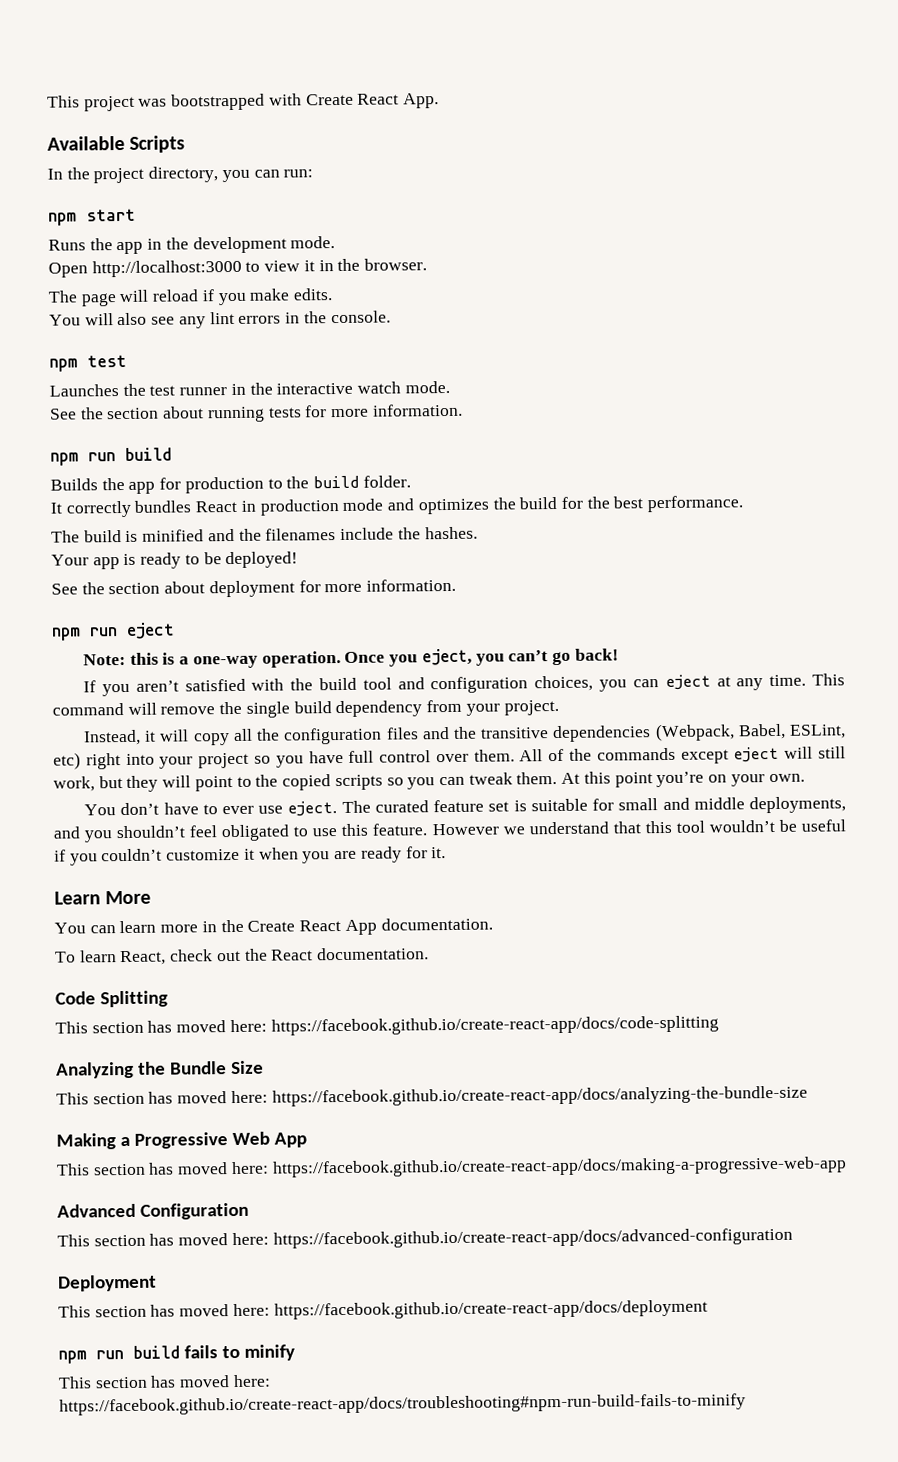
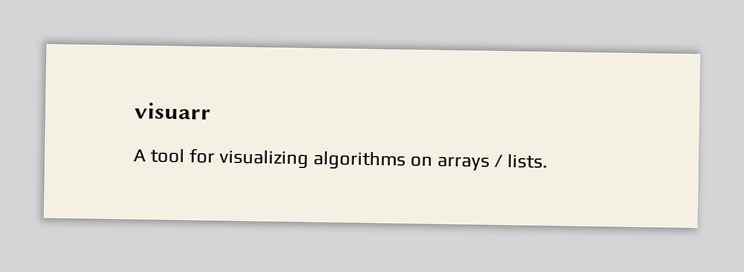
- This project was bootstrapped with Create React App.
- Available Scripts
- In the project directory, you can run:
- npm start
- Runs the app in the development mode.
- Open http://localhost:3000 to view it in the browser.
- The page will reload if you make edits.
- You will also see any lint errors in the console.
- npm test
- Launches the test runner in the interactive watch mode.
- See the section about running tests for more information.
- npm run build
- Builds the app for production to the build folder.
- It correctly bundles React in production mode and optimizes the build for the best performance.
- The build is minified and the filenames include the hashes.
- Your app is ready to be deployed!
- See the section about deployment for more information.
- npm run eject
- Note: this is a one-way operation. Once you eject, you can’t go back!
- If you aren’t satisfied with the build tool and configuration choices, you can eject at any time. This command will remove the single build dependency from your project.
- Instead, it will copy all the configuration files and the transitive dependencies (Webpack, Babel, ESLint, etc) right into your project so you have full control over them. All of the commands except eject will still work, but they will point to the copied scripts so you can tweak them. At this point you’re on your own.
- You don’t have to ever use eject. The curated feature set is suitable for small and middle deployments, and you shouldn’t feel obligated to use this feature. However we understand that this tool wouldn’t be useful if you couldn’t customize it when you are ready for it.
- Learn More
- You can learn more in the Create React App documentation.
- To learn React, check out the React documentation.
- Code Splitting
- This section has moved here: https://facebook.github.io/create-react-app/docs/code-splitting
- Analyzing the Bundle Size
- This section has moved here: https://facebook.github.io/create-react-app/docs/analyzing-the-bundle-size
- Making a Progressive Web App
- This section has moved here: https://facebook.github.io/create-react-app/docs/making-a-progressive-web-app
- Advanced Configuration
- This section has moved here: https://facebook.github.io/create-react-app/docs/advanced-configuration
- Deployment
- This section has moved here: https://facebook.github.io/create-react-app/docs/deployment
- npm run build fails to minify
- This section has moved here: https://facebook.github.io/create-react-app/docs/troubleshooting#npm-run-build-fails-to-minify
+ visuarr
+ A tool for visualizing algorithms on arrays / lists.

